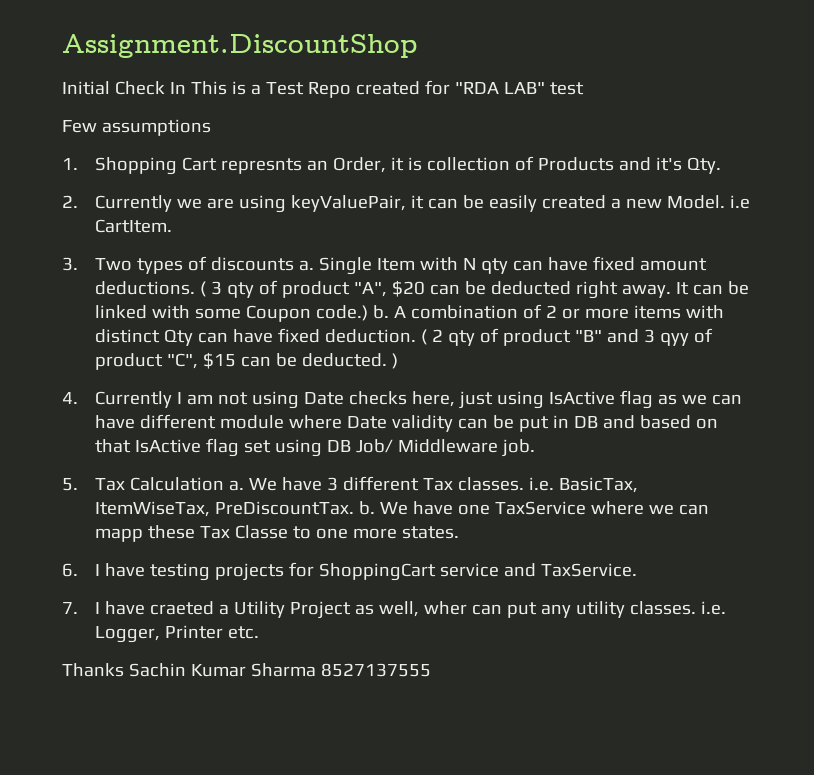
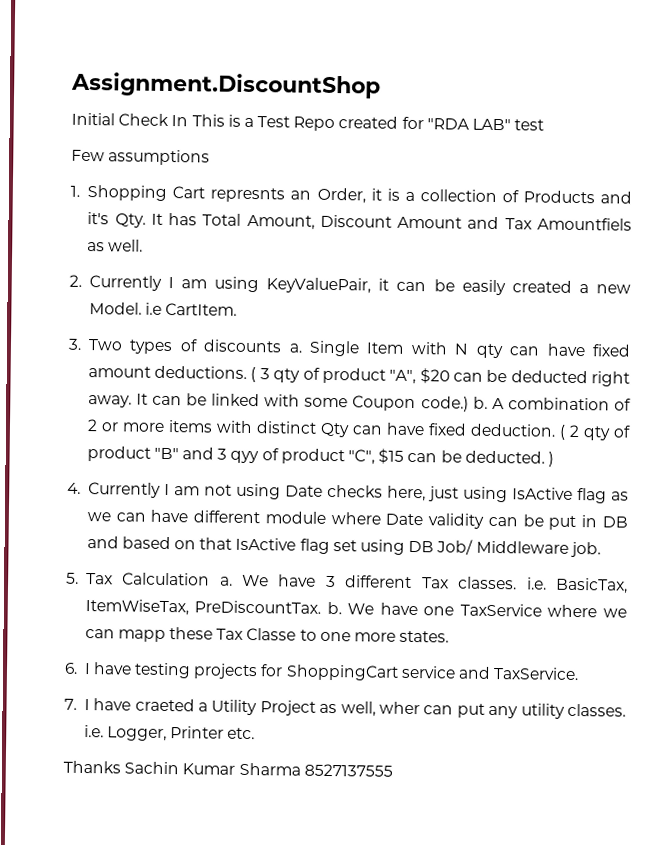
- 1. Shopping Cart represnts an Order, it is collection of Products and it's Qty.
- 2. Currently we are using keyValuePair, it can be easily created a new Model. i.e CartItem.
+ 1. Shopping Cart represnts an Order, it is a collection of Products and it's Qty. It has Total Amount, Discount Amount and Tax Amountfiels as well.
+ 2. Currently I am using KeyValuePair, it can be easily created a new Model. i.e CartItem.

